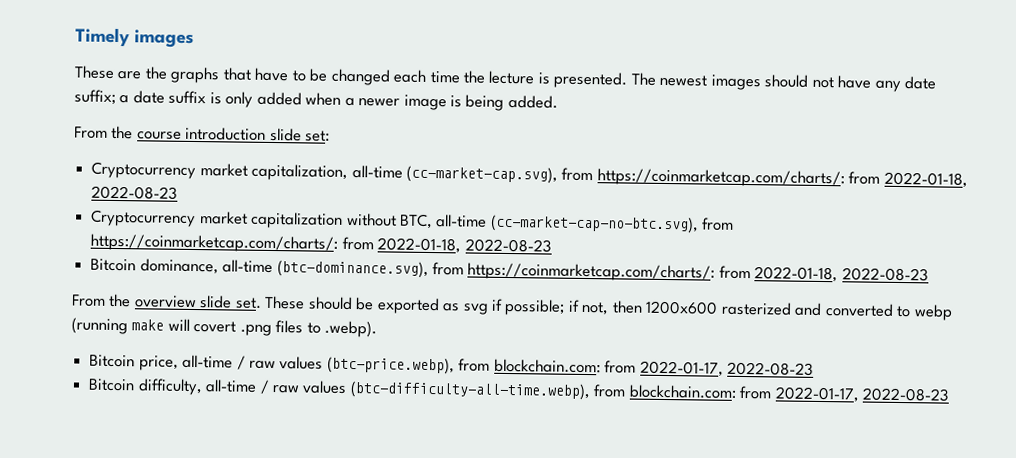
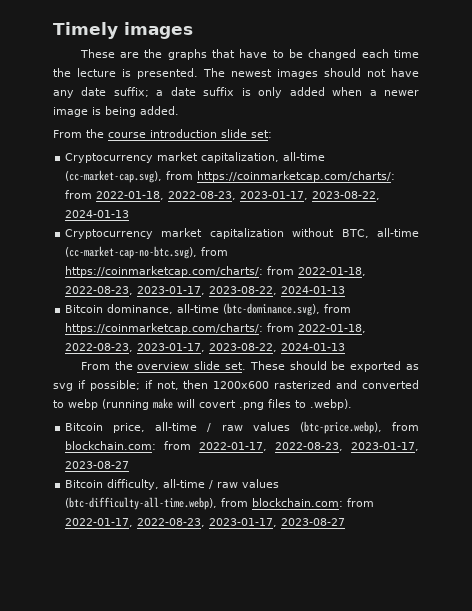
- Cryptocurrency market capitalization, all-time (cc-market-cap.svg), from https://coinmarketcap.com/charts/: from 2022-01-18, 2022-08-23
+ Cryptocurrency market capitalization, all-time (cc-market-cap.svg), from https://coinmarketcap.com/charts/: from 2022-01-18, 2022-08-23, 2023-01-17, 2023-08-22, 2024-01-13
- Cryptocurrency market capitalization without BTC, all-time (cc-market-cap-no-btc.svg), from https://coinmarketcap.com/charts/: from 2022-01-18, 2022-08-23
+ Cryptocurrency market capitalization without BTC, all-time (cc-market-cap-no-btc.svg), from https://coinmarketcap.com/charts/: from 2022-01-18, 2022-08-23, 2023-01-17, 2023-08-22, 2024-01-13
- Bitcoin dominance, all-time (btc-dominance.svg), from https://coinmarketcap.com/charts/: from 2022-01-18, 2022-08-23
+ Bitcoin dominance, all-time (btc-dominance.svg), from https://coinmarketcap.com/charts/: from 2022-01-18, 2022-08-23, 2023-01-17, 2023-08-22, 2024-01-13
- Bitcoin price, all-time / raw values (btc-price.webp), from blockchain.com: from 2022-01-17, 2022-08-23
+ Bitcoin price, all-time / raw values (btc-price.webp), from blockchain.com: from 2022-01-17, 2022-08-23, 2023-01-17, 2023-08-27
- Bitcoin difficulty, all-time / raw values (btc-difficulty-all-time.webp), from blockchain.com: from 2022-01-17, 2022-08-23
+ Bitcoin difficulty, all-time / raw values (btc-difficulty-all-time.webp), from blockchain.com: from 2022-01-17, 2022-08-23, 2023-01-17, 2023-08-27

